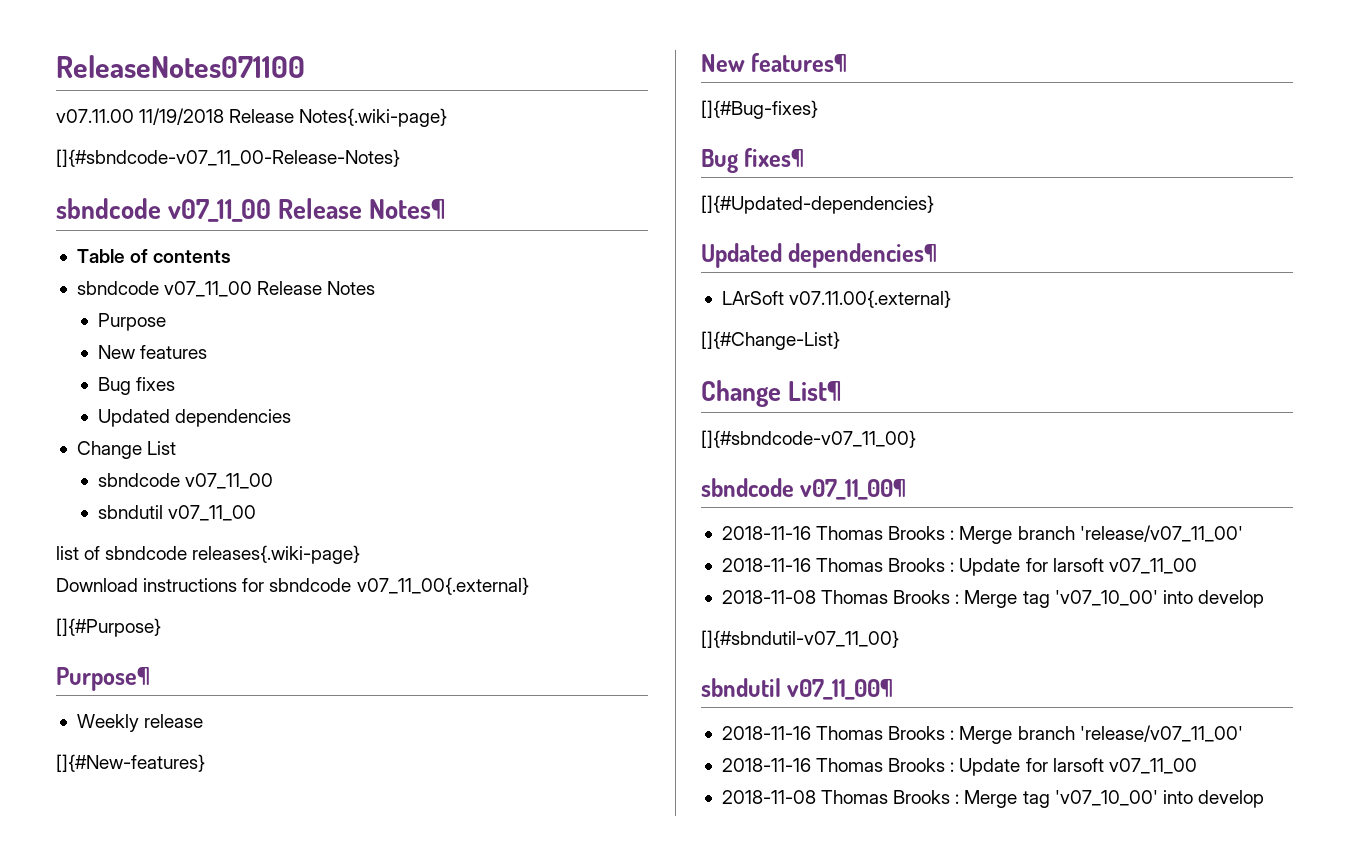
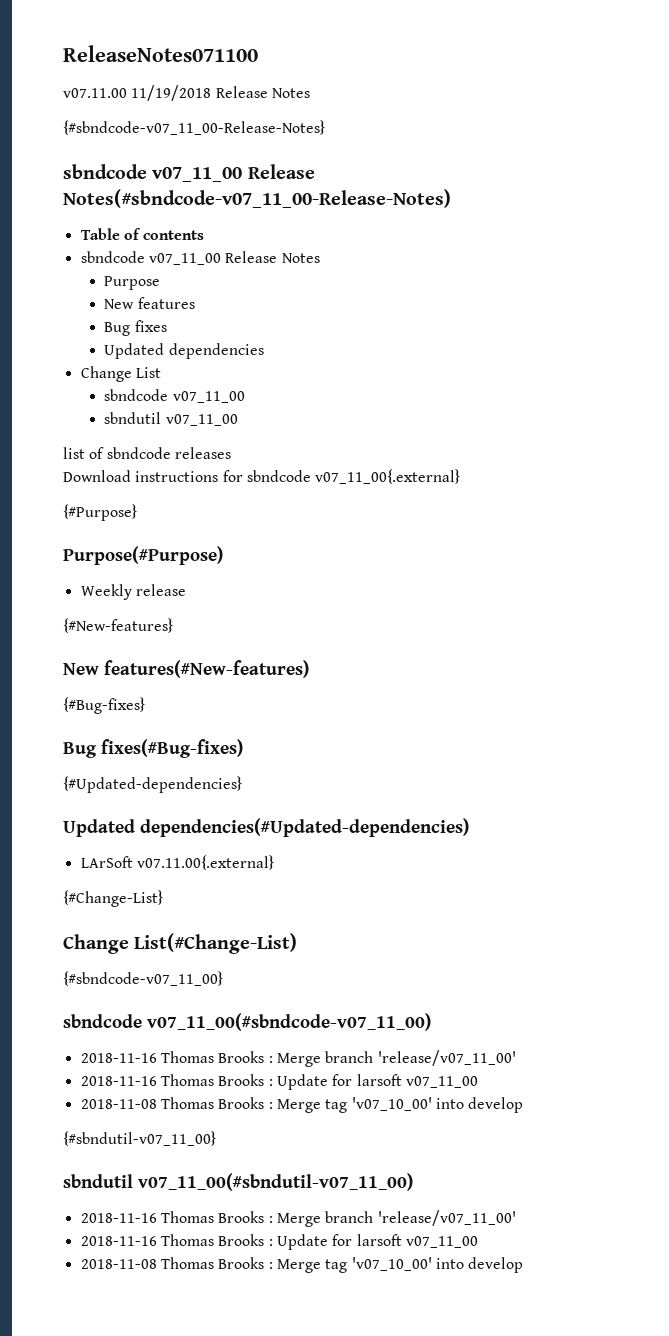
- v07.11.00 11/19/2018 Release Notes{.wiki-page}
- []{#sbndcode-v07_11_00-Release-Notes}
- sbndcode v07_11_00 Release Notes¶
+ v07.11.00 11/19/2018 Release Notes
+ {#sbndcode-v07_11_00-Release-Notes}
+ sbndcode v07_11_00 Release Notes(#sbndcode-v07_11_00-Release-Notes)
- list of sbndcode releases{.wiki-page}
+ list of sbndcode releases
- []{#Purpose}
- Purpose¶
+ {#Purpose}
+ Purpose(#Purpose)
- []{#New-features}
- New features¶
- []{#Bug-fixes}
- Bug fixes¶
- []{#Updated-dependencies}
- Updated dependencies¶
+ {#New-features}
+ New features(#New-features)
+ {#Bug-fixes}
+ Bug fixes(#Bug-fixes)
+ {#Updated-dependencies}
+ Updated dependencies(#Updated-dependencies)
- []{#Change-List}
- Change List¶
- []{#sbndcode-v07_11_00}
- sbndcode v07_11_00¶
+ {#Change-List}
+ Change List(#Change-List)
+ {#sbndcode-v07_11_00}
+ sbndcode v07_11_00(#sbndcode-v07_11_00)
- []{#sbndutil-v07_11_00}
- sbndutil v07_11_00¶
+ {#sbndutil-v07_11_00}
+ sbndutil v07_11_00(#sbndutil-v07_11_00)

